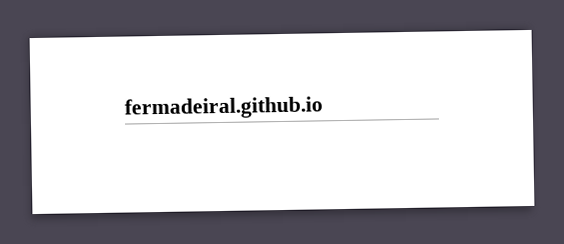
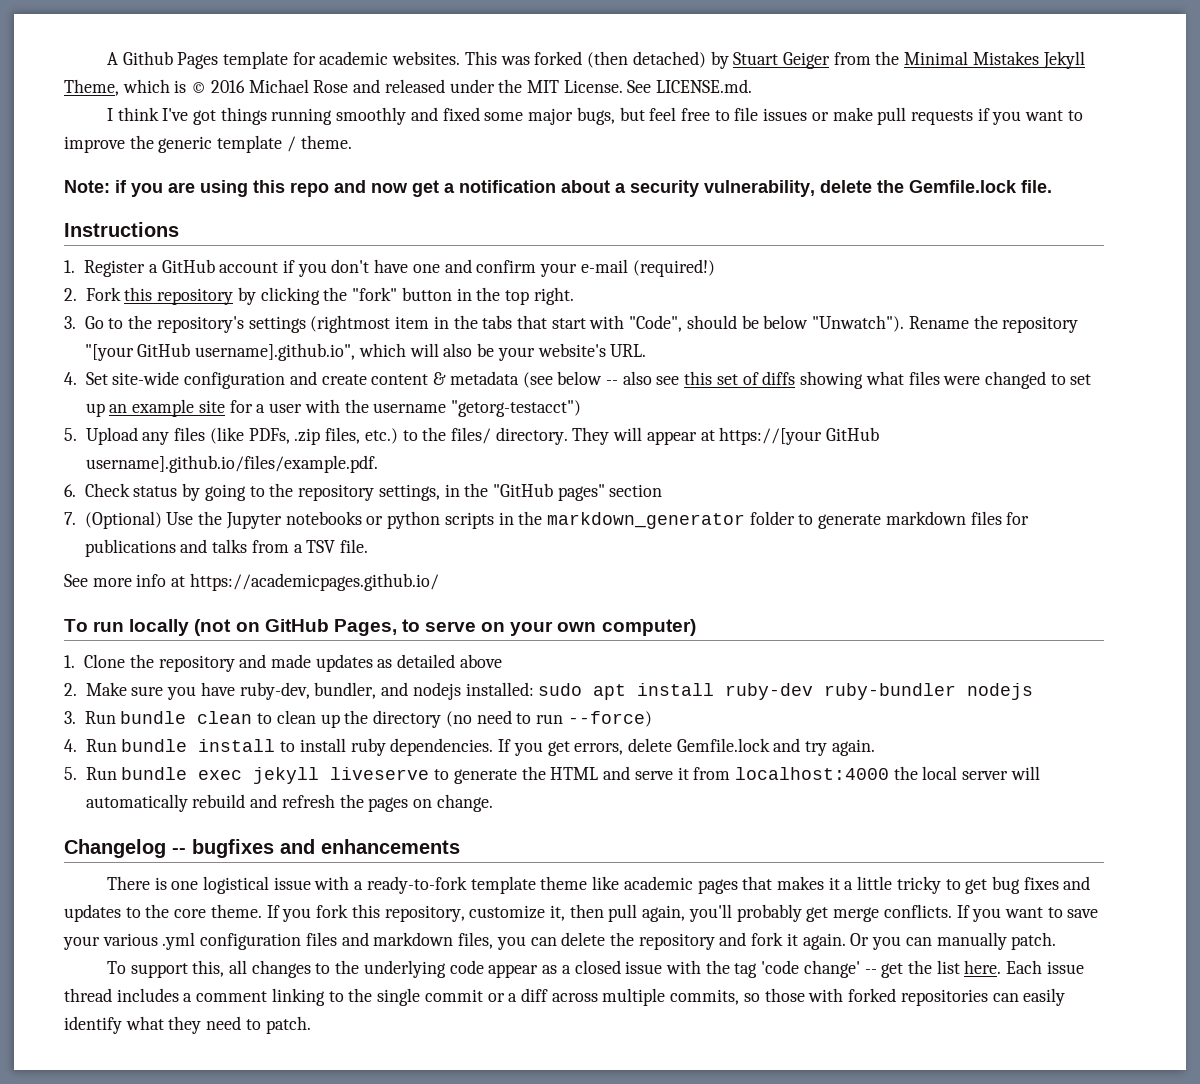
- fermadeiral.github.io
+ A Github Pages template for academic websites. This was forked (then detached) by Stuart Geiger from the Minimal Mistakes Jekyll Theme, which is © 2016 Michael Rose and released under the MIT License. See LICENSE.md.
+ I think I've got things running smoothly and fixed some major bugs, but feel free to file issues or make pull requests if you want to improve the generic template / theme.
+ Note: if you are using this repo and now get a notification about a security vulnerability, delete the Gemfile.lock file.
+ Instructions
+ 1. Register a GitHub account if you don't have one and confirm your e-mail (required!)
+ 2. Fork this repository by clicking the "fork" button in the top right.
+ 3. Go to the repository's settings (rightmost item in the tabs that start with "Code", should be below "Unwatch"). Rename the repository "[your GitHub username].github.io", which will also be your website's URL.
+ 4. Set site-wide configuration and create content & metadata (see below -- also see this set of diffs showing what files were changed to set up an example site for a user with the username "getorg-testacct")
+ 5. Upload any files (like PDFs, .zip files, etc.) to the files/ directory. They will appear at https://[your GitHub username].github.io/files/example.pdf.
+ 6. Check status by going to the repository settings, in the "GitHub pages" section
+ 7. (Optional) Use the Jupyter notebooks or python scripts in the markdown_generator folder to generate markdown files for publications and talks from a TSV file.
+ See more info at https://academicpages.github.io/
+ To run locally (not on GitHub Pages, to serve on your own computer)
+ 1. Clone the repository and made updates as detailed above
+ 2. Make sure you have ruby-dev, bundler, and nodejs installed: sudo apt install ruby-dev ruby-bundler nodejs
+ 3. Run bundle clean to clean up the directory (no need to run --force)
+ 4. Run bundle install to install ruby dependencies. If you get errors, delete Gemfile.lock and try again.
+ 5. Run bundle exec jekyll liveserve to generate the HTML and serve it from localhost:4000 the local server will automatically rebuild and refresh the pages on change.
+ Changelog -- bugfixes and enhancements
+ There is one logistical issue with a ready-to-fork template theme like academic pages that makes it a little tricky to get bug fixes and updates to the core theme. If you fork this repository, customize it, then pull again, you'll probably get merge conflicts. If you want to save your various .yml configuration files and markdown files, you can delete the repository and fork it again. Or you can manually patch.
+ To support this, all changes to the underlying code appear as a closed issue with the tag 'code change' -- get the list here. Each issue thread includes a comment linking to the single commit or a diff across multiple commits, so those with forked repositories can easily identify what they need to patch.

